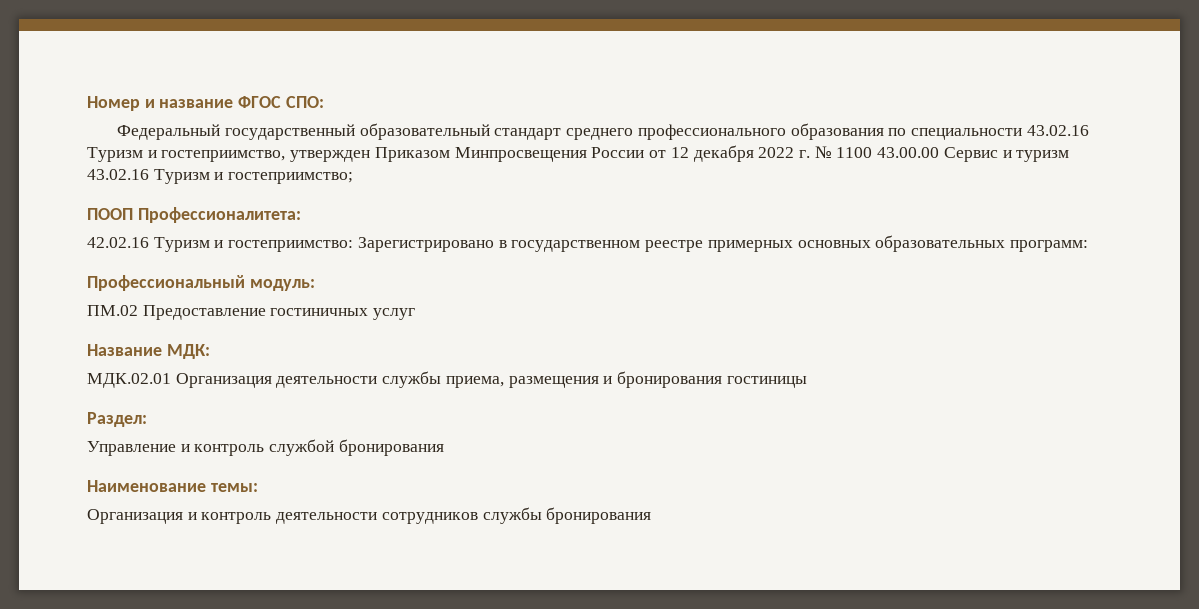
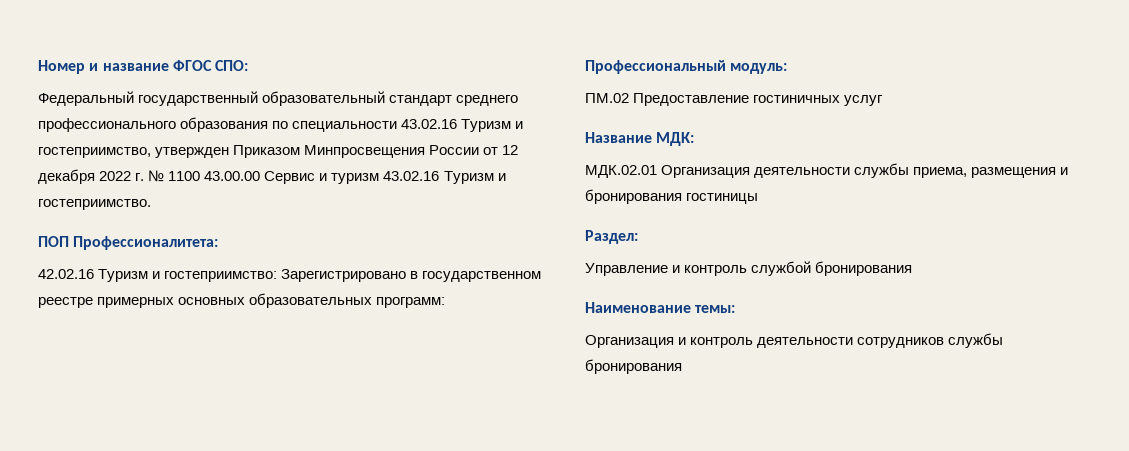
- Федеральный государственный образовательный стандарт среднего профессионального образования по специальности 43.02.16 Туризм и гостеприимство, утвержден Приказом Минпросвещения России от 12 декабря 2022 г. № 1100 43.00.00 Сервис и туризм 43.02.16 Туризм и гостеприимство;
- ПООП Профессионалитета:
+ Федеральный государственный образовательный стандарт среднего профессионального образования по специальности 43.02.16 Туризм и гостеприимство, утвержден Приказом Минпросвещения России от 12 декабря 2022 г. № 1100 43.00.00 Сервис и туризм 43.02.16 Туризм и гостеприимство.
+ ПОП Профессионалитета:

